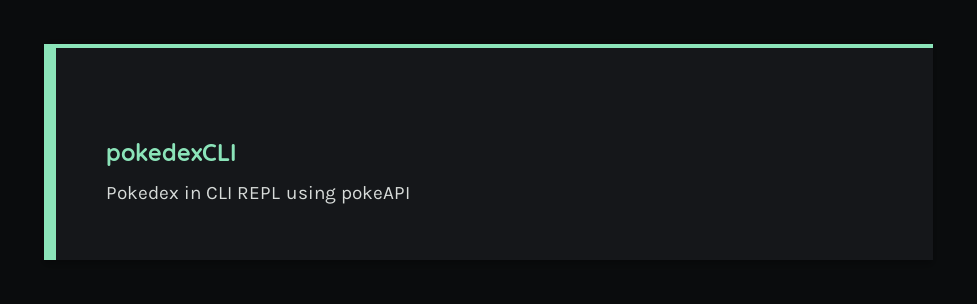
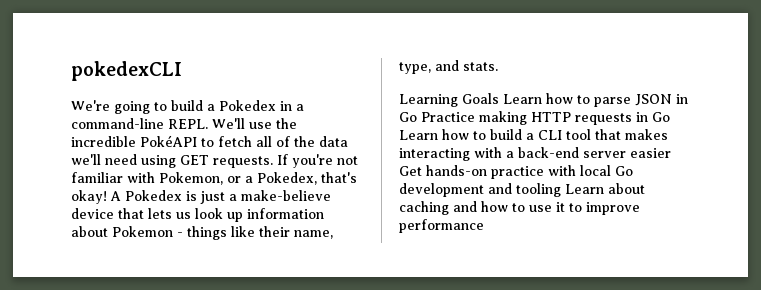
- Pokedex in CLI REPL using pokeAPI
+ We're going to build a Pokedex in a command-line REPL. We'll use the incredible PokéAPI to fetch all of the data we'll need using GET requests. If you're not familiar with Pokemon, or a Pokedex, that's okay! A Pokedex is just a make-believe device that lets us look up information about Pokemon - things like their name, type, and stats.
+ Learning Goals Learn how to parse JSON in Go Practice making HTTP requests in Go Learn how to build a CLI tool that makes interacting with a back-end server easier Get hands-on practice with local Go development and tooling Learn about caching and how to use it to improve performance

